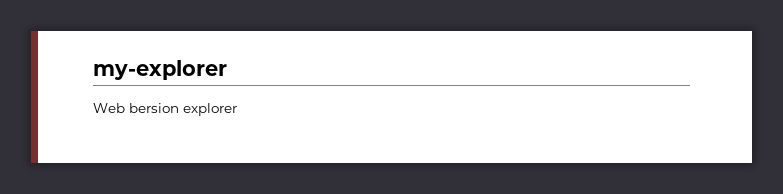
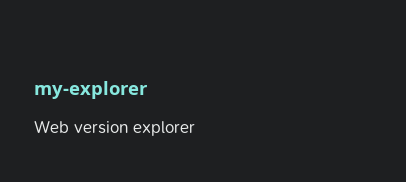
- Web bersion explorer
+ Web version explorer

